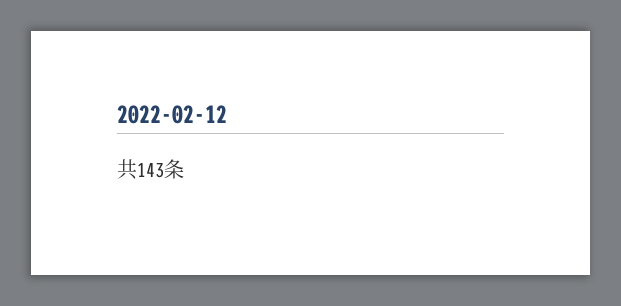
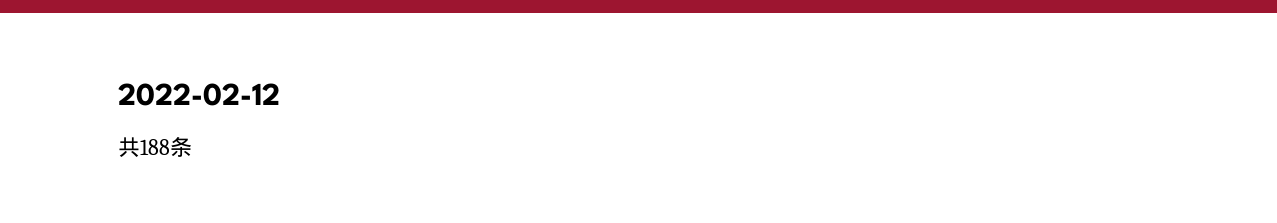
- 共143条
+ 共188条

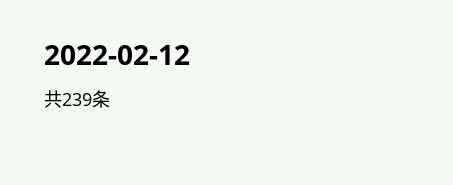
- 共188条
+ 共239条

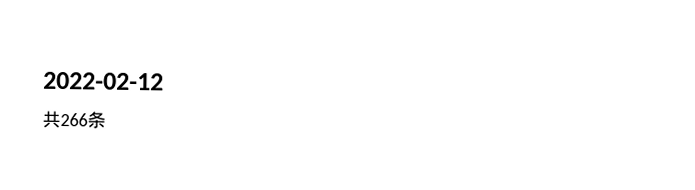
- 共239条
+ 共266条

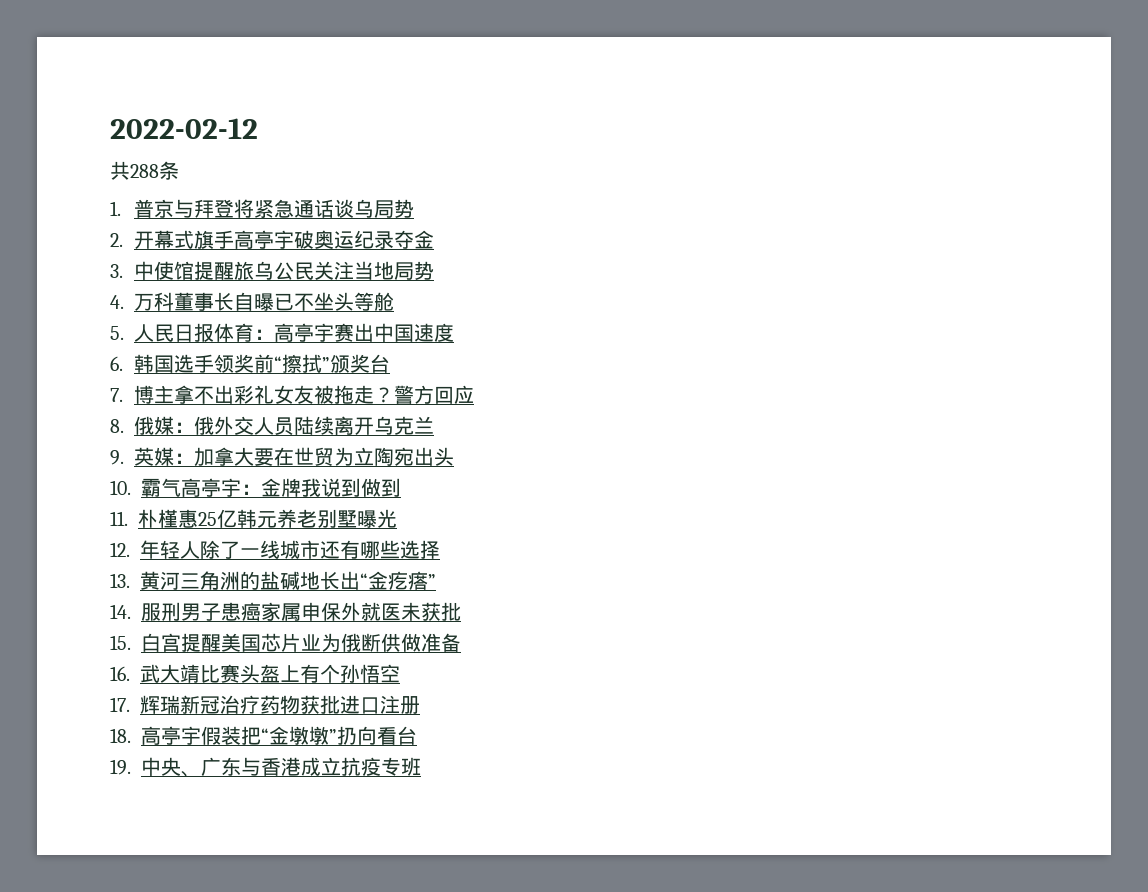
- 共266条
+ 共288条
+ 1.普京与拜登将紧急通话谈乌局势
+ 2.开幕式旗手高亭宇破奥运纪录夺金
+ 3.中使馆提醒旅乌公民关注当地局势
+ 4.万科董事长自曝已不坐头等舱
+ 5.人民日报体育：高亭宇赛出中国速度
+ 6.韩国选手领奖前“擦拭”颁奖台
+ 7.博主拿不出彩礼女友被拖走？警方回应
+ 8.俄媒：俄外交人员陆续离开乌克兰
+ 9.英媒：加拿大要在世贸为立陶宛出头
+ 10.霸气高亭宇：金牌我说到做到
+ 11.朴槿惠25亿韩元养老别墅曝光
+ 12.年轻人除了一线城市还有哪些选择
+ 13.黄河三角洲的盐碱地长出“金疙瘩”
+ 14.服刑男子患癌家属申保外就医未获批
+ 15.白宫提醒美国芯片业为俄断供做准备
+ 16.武大靖比赛头盔上有个孙悟空
+ 17.辉瑞新冠治疗药物获批进口注册
+ 18.高亭宇假装把“金墩墩”扔向看台
+ 19.中央、广东与香港成立抗疫专班

